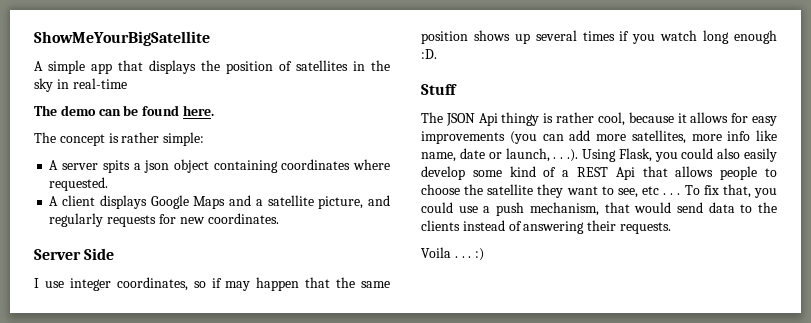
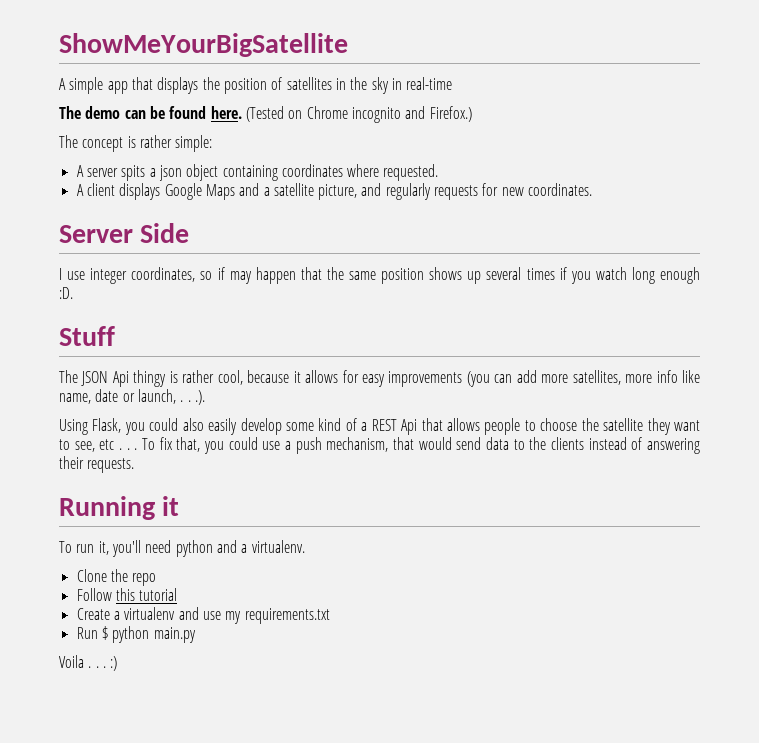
+ (Tested on Chrome incognito and Firefox.)
- The JSON Api thingy is rather cool, because it allows for easy improvements (you can add more satellites, more info like name, date or launch, . . .). Using Flask, you could also easily develop some kind of a REST Api that allows people to choose the satellite they want to see, etc . . .
+ The JSON Api thingy is rather cool, because it allows for easy improvements (you can add more satellites, more info like name, date or launch, . . .).
+ Using Flask, you could also easily develop some kind of a REST Api that allows people to choose the satellite they want to see, etc . . .
+ Running it
+ To run it, you'll need python and a virtualenv.
+ Clone the repo
+ Follow this tutorial
+ Create a virtualenv and use my requirements.txt
+ Run $ python main.py

